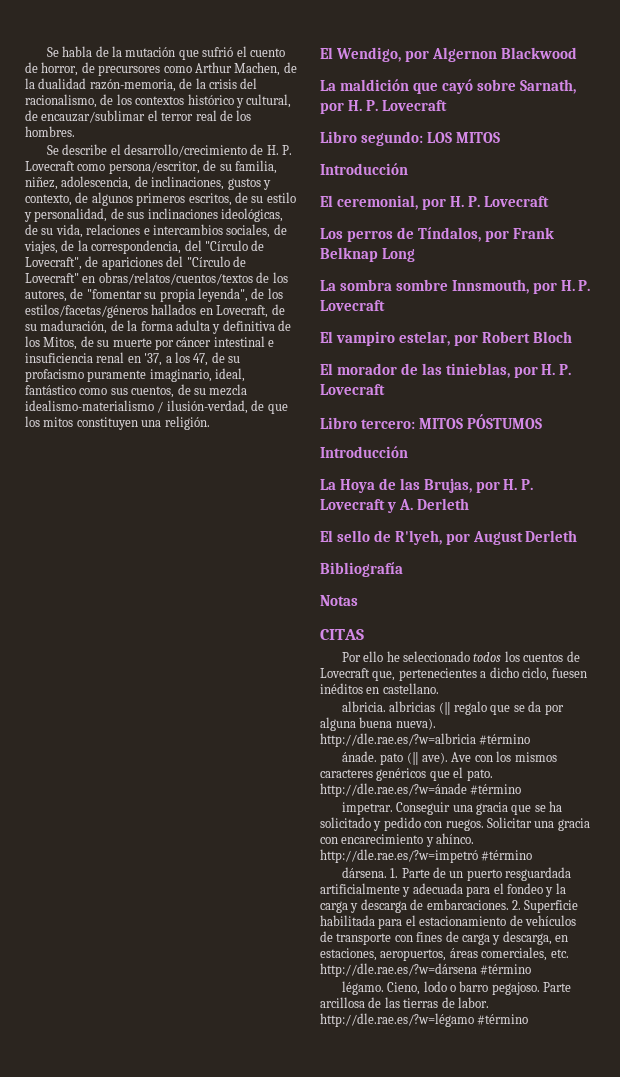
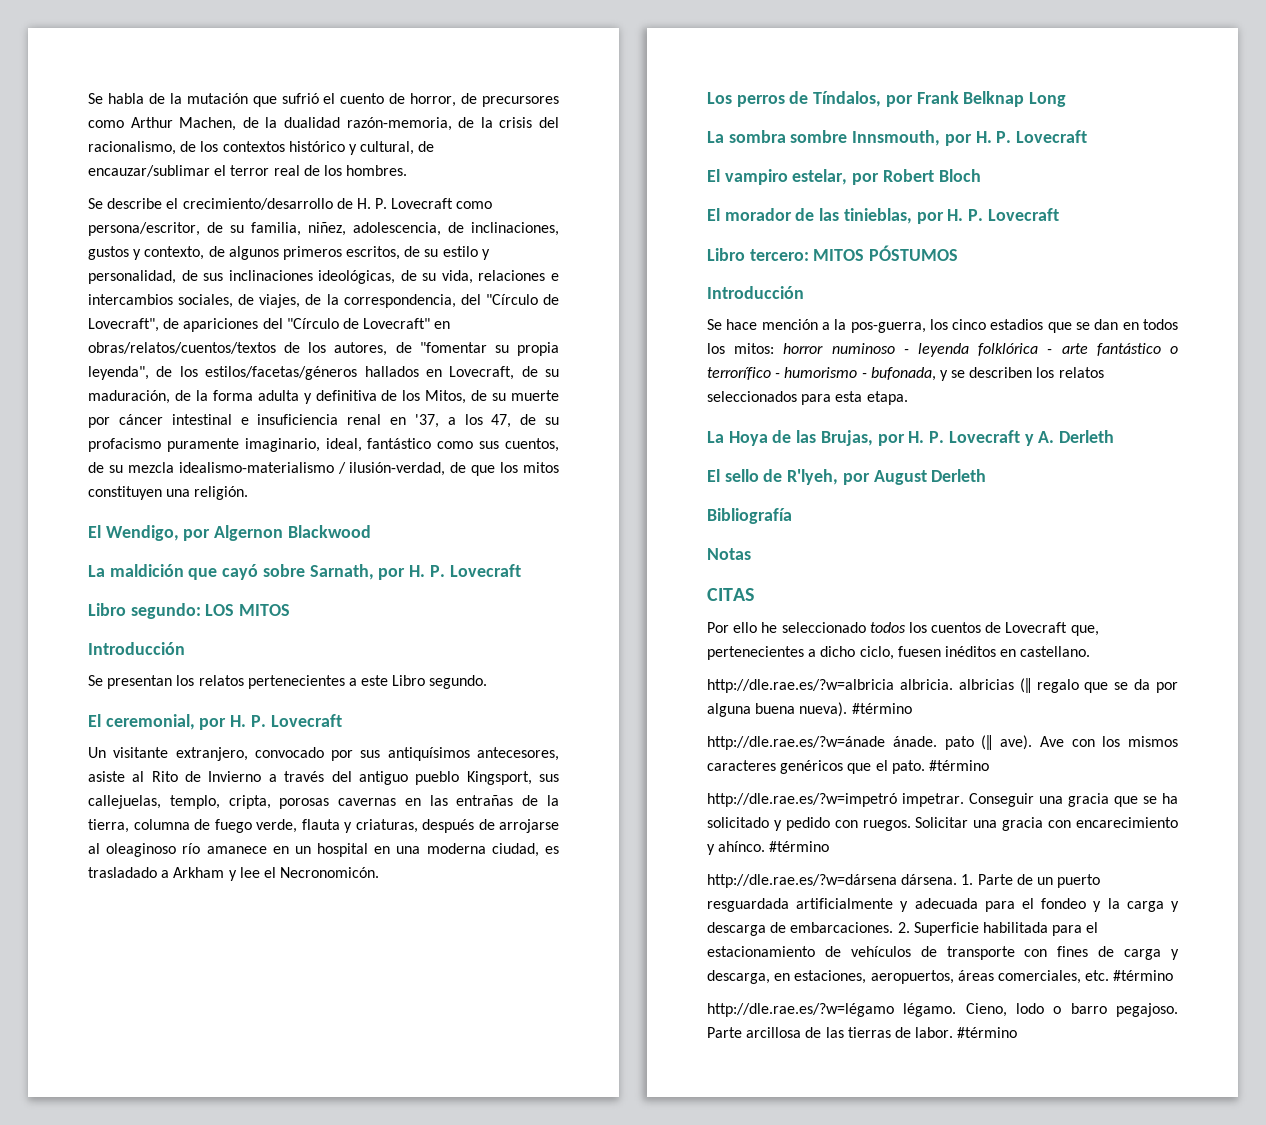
- Se describe el desarrollo/crecimiento de H. P. Lovecraft como persona/escritor, de su familia, niñez, adolescencia, de inclinaciones, gustos y contexto, de algunos primeros escritos, de su estilo y personalidad, de sus inclinaciones ideológicas, de su vida, relaciones e intercambios sociales, de viajes, de la correspondencia, del "Círculo de Lovecraft", de apariciones del "Círculo de Lovecraft" en obras/relatos/cuentos/textos de los autores, de "fomentar su propia leyenda", de los estilos/facetas/géneros hallados en Lovecraft, de su maduración, de la forma adulta y definitiva de los Mitos, de su muerte por cáncer intestinal e insuficiencia renal en '37, a los 47, de su profacismo puramente imaginario, ideal, fantástico como sus cuentos, de su mezcla idealismo-materialismo / ilusión-verdad, de que los mitos constituyen una religión.
+ Se describe el crecimiento/desarrollo de H. P. Lovecraft como persona/escritor, de su familia, niñez, adolescencia, de inclinaciones, gustos y contexto, de algunos primeros escritos, de su estilo y personalidad, de sus inclinaciones ideológicas, de su vida, relaciones e intercambios sociales, de viajes, de la correspondencia, del "Círculo de Lovecraft", de apariciones del "Círculo de Lovecraft" en obras/relatos/cuentos/textos de los autores, de "fomentar su propia leyenda", de los estilos/facetas/géneros hallados en Lovecraft, de su maduración, de la forma adulta y definitiva de los Mitos, de su muerte por cáncer intestinal e insuficiencia renal en '37, a los 47, de su profacismo puramente imaginario, ideal, fantástico como sus cuentos, de su mezcla idealismo-materialismo / ilusión-verdad, de que los mitos constituyen una religión.
+ Se presentan los relatos pertenecientes a este Libro segundo.
+ Un visitante extranjero, convocado por sus antiquísimos antecesores, asiste al Rito de Invierno a través del antiguo pueblo Kingsport, sus callejuelas, templo, cripta, porosas cavernas en las entrañas de la tierra, columna de fuego verde, flauta y criaturas, después de arrojarse al oleaginoso río amanece en un hospital en una moderna ciudad, es trasladado a Arkham y lee el Necronomicón.
+ Se hace mención a la pos-guerra, los cinco estadios que se dan en todos los mitos: horror numinoso - leyenda folklórica - arte fantástico o terrorífico - humorismo - bufonada, y se describen los relatos seleccionados para esta etapa.
- albricia. albricias (‖ regalo que se da por alguna buena nueva). http://dle.rae.es/?w=albricia #término
- ánade. pato (‖ ave).
+ http://dle.rae.es/?w=albricia albricia. albricias (‖ regalo que se da por alguna buena nueva). #término
+ http://dle.rae.es/?w=ánade ánade. pato (‖ ave).
- Ave con los mismos caracteres genéricos que el pato. http://dle.rae.es/?w=ánade #término
- impetrar.
+ Ave con los mismos caracteres genéricos que el pato. #término
+ http://dle.rae.es/?w=impetró impetrar.
- Solicitar una gracia con encarecimiento y ahínco. http://dle.rae.es/?w=impetró #término
- dársena.
+ Solicitar una gracia con encarecimiento y ahínco. #término
+ http://dle.rae.es/?w=dársena dársena.
- 2. Superficie habilitada para el estacionamiento de vehículos de transporte con fines de carga y descarga, en estaciones, aeropuertos, áreas comerciales, etc. http://dle.rae.es/?w=dársena #término
- légamo.
+ 2. Superficie habilitada para el estacionamiento de vehículos de transporte con fines de carga y descarga, en estaciones, aeropuertos, áreas comerciales, etc. #término
+ http://dle.rae.es/?w=légamo légamo.
- Parte arcillosa de las tierras de labor. http://dle.rae.es/?w=légamo #término
+ Parte arcillosa de las tierras de labor. #término

